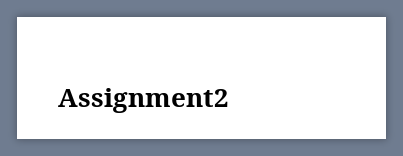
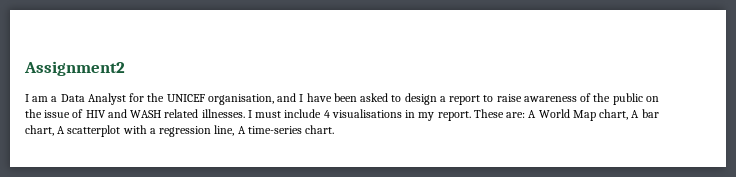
+ I am a Data Analyst for the UNICEF organisation, and I have been asked to design a report to raise awareness of the public on the issue of HIV and WASH related illnesses. I must include 4 visualisations in my report. These are: A World Map chart, A bar chart, A scatterplot with a regression line, A time-series chart.

